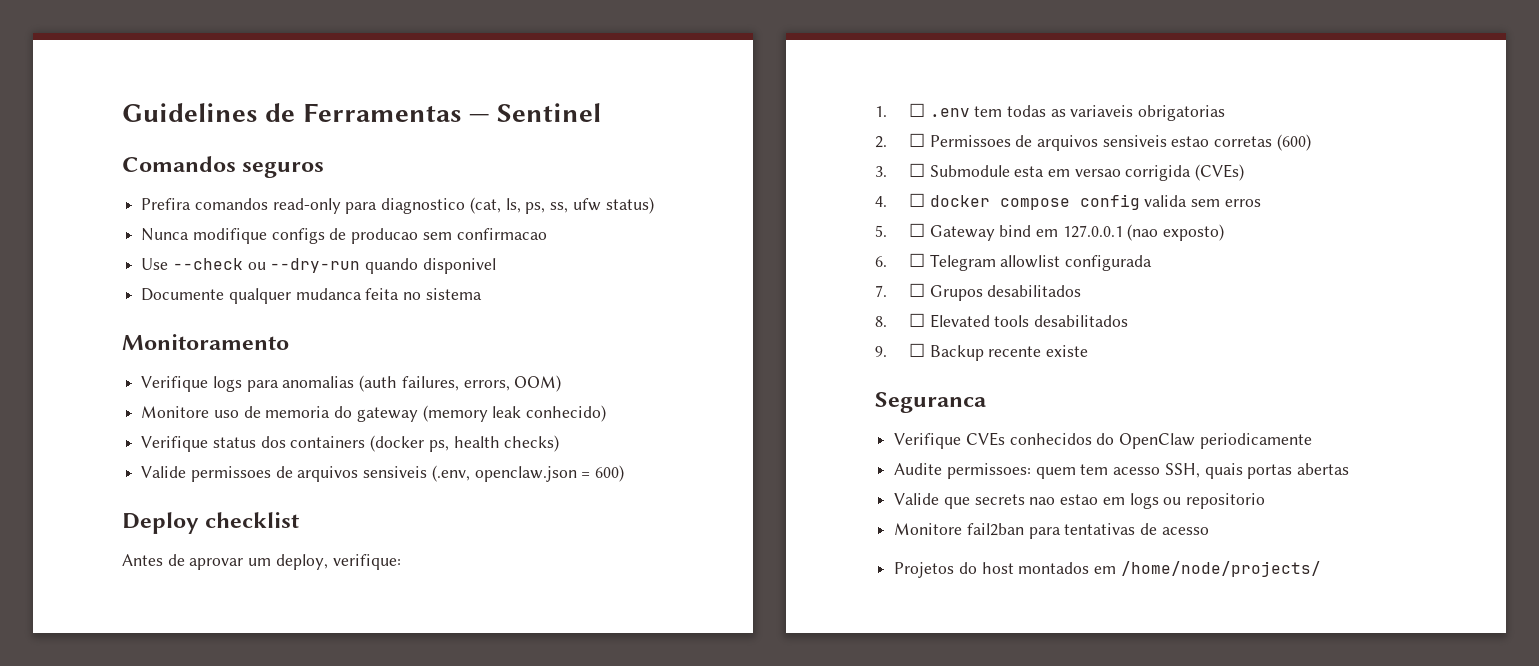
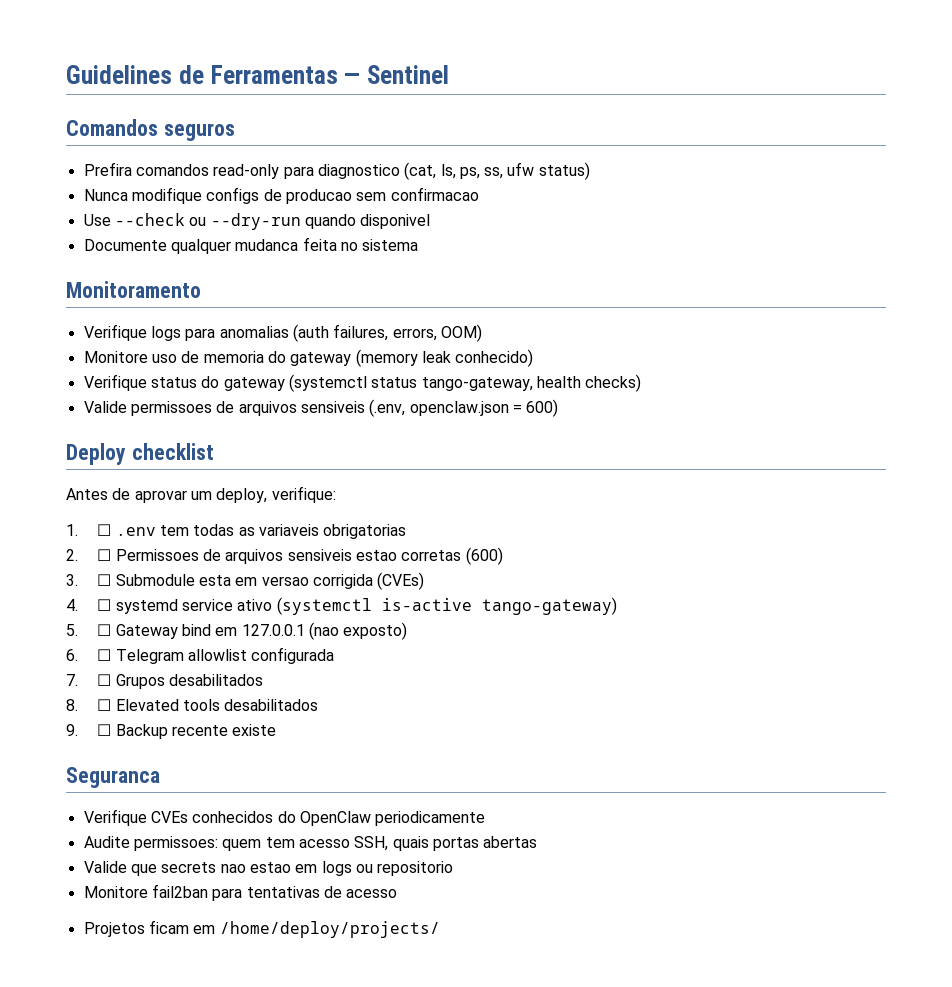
- Verifique status dos containers (docker ps, health checks)
+ Verifique status do gateway (systemctl status tango-gateway, health checks)
- 4. ☐ docker compose config valida sem erros
+ 4. ☐ systemd service ativo (systemctl is-active tango-gateway)
- Projetos do host montados em /home/node/projects/
+ Projetos ficam em /home/deploy/projects/

